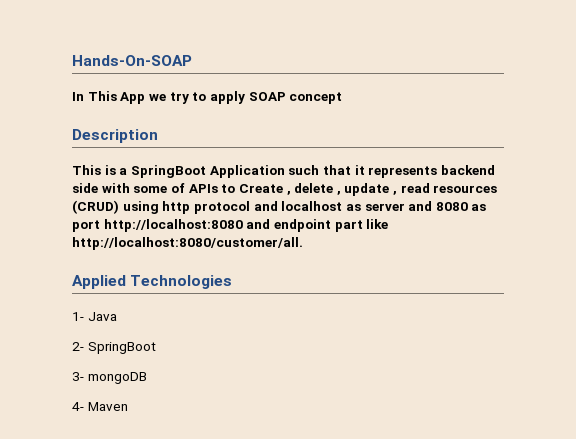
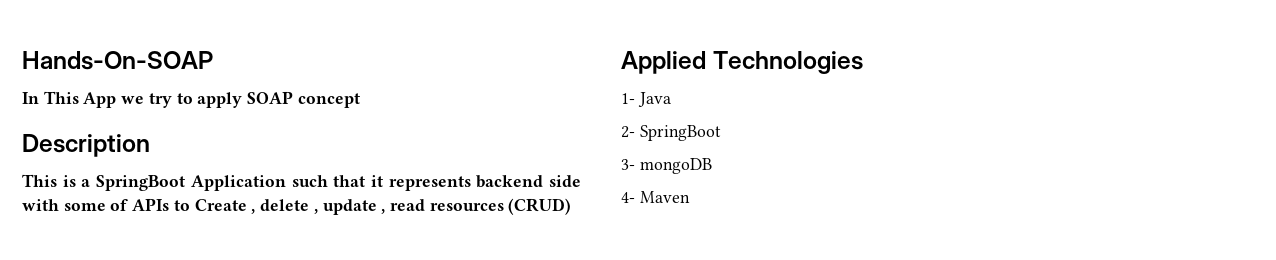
- This is a SpringBoot Application such that it represents backend side with some of APIs to Create , delete , update , read resources (CRUD) using http protocol and localhost as server and 8080 as port http://localhost:8080 and endpoint part like http://localhost:8080/customer/all.
+ This is a SpringBoot Application such that it represents backend side with some of APIs to Create , delete , update , read resources (CRUD)

